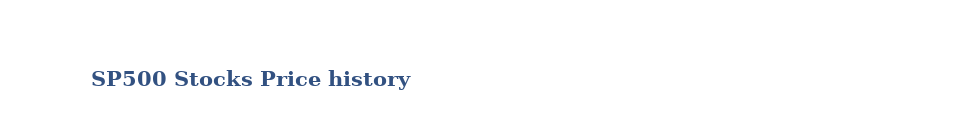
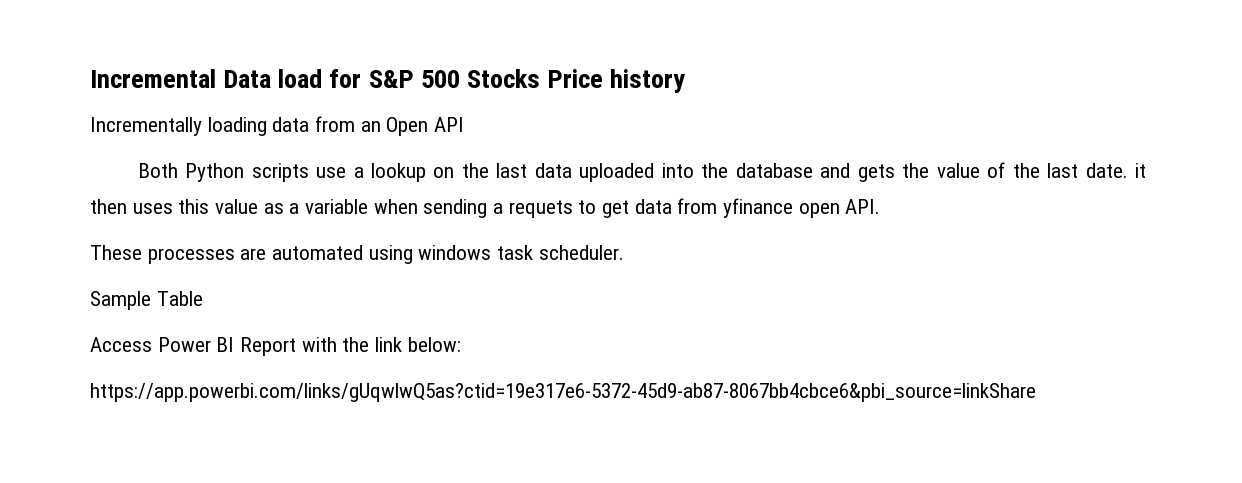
- SP500 Stocks Price history
+ Incremental Data load for S&P 500 Stocks Price history
+ Incrementally loading data from an Open API
+ Both Python scripts use a lookup on the last data uploaded into the database and gets the value of the last date. it then uses this value as a variable when sending a requets to get data from yfinance open API.
+ These processes are automated using windows task scheduler.
+ Sample Table
+ Access Power BI Report with the link below:
+ https://app.powerbi.com/links/gUqwlwQ5as?ctid=19e317e6-5372-45d9-ab87-8067bb4cbce6&pbi_source=linkShare

